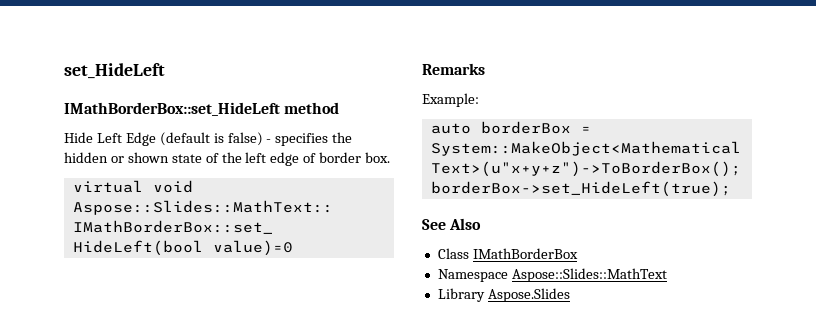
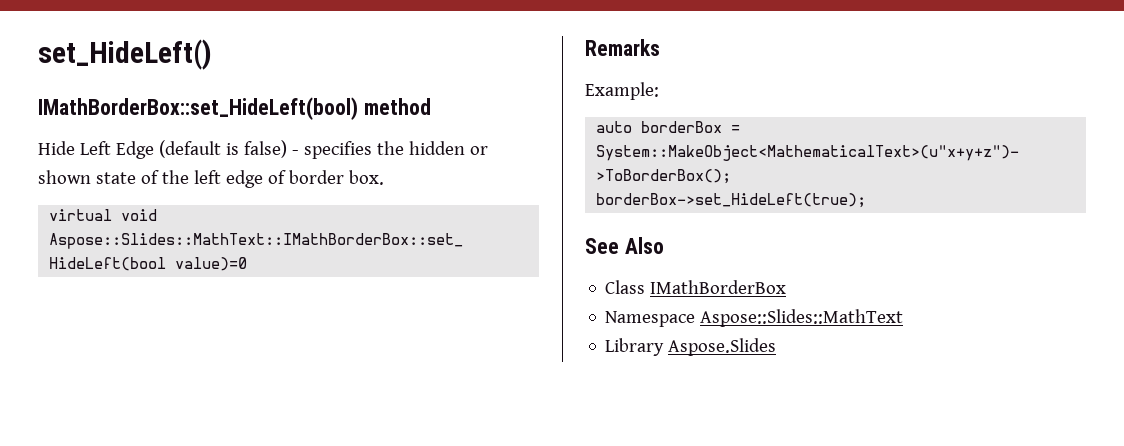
- set_HideLeft
- IMathBorderBox::set_HideLeft method
+ set_HideLeft()
+ IMathBorderBox::set_HideLeft(bool) method

